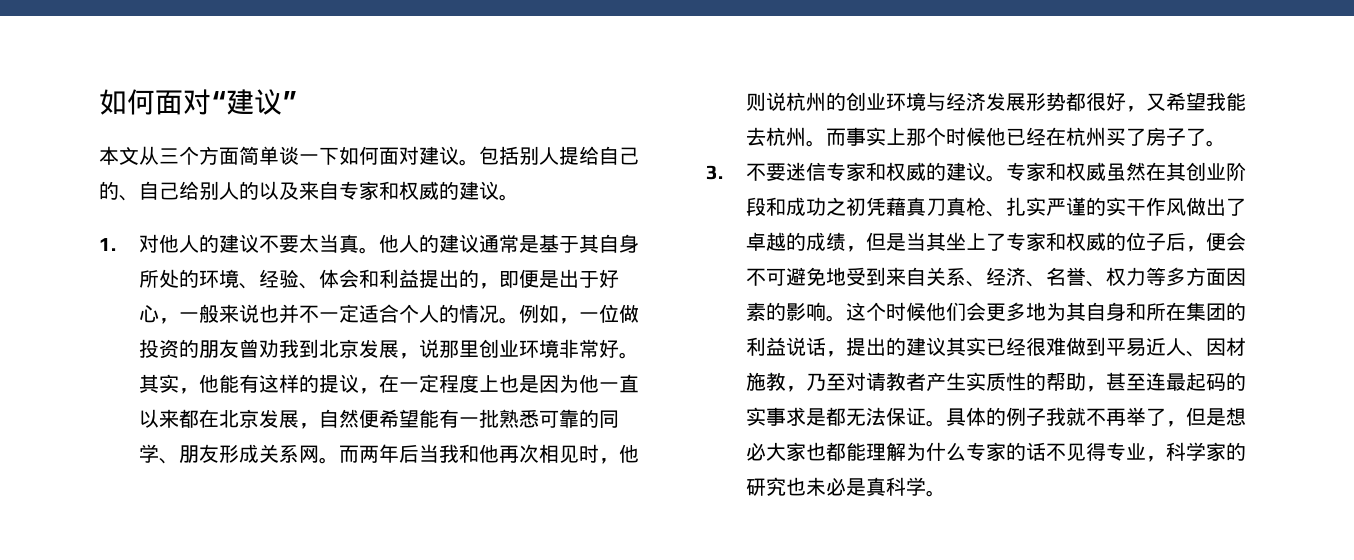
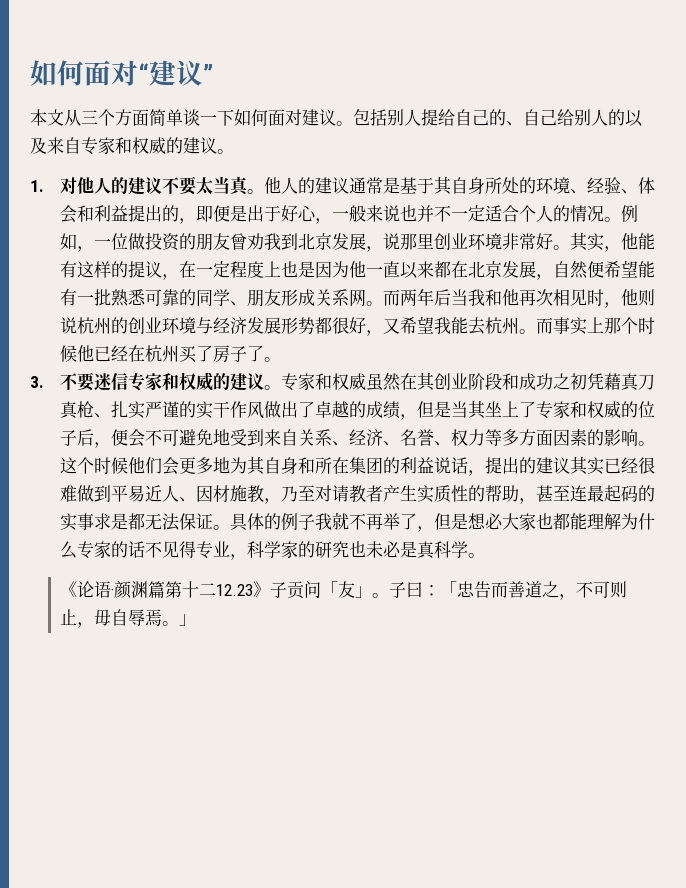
+ 《论语·颜渊篇第十二12.23》子贡问「友」。子曰：「忠告而善道之，不可则止，毋自辱焉。」

